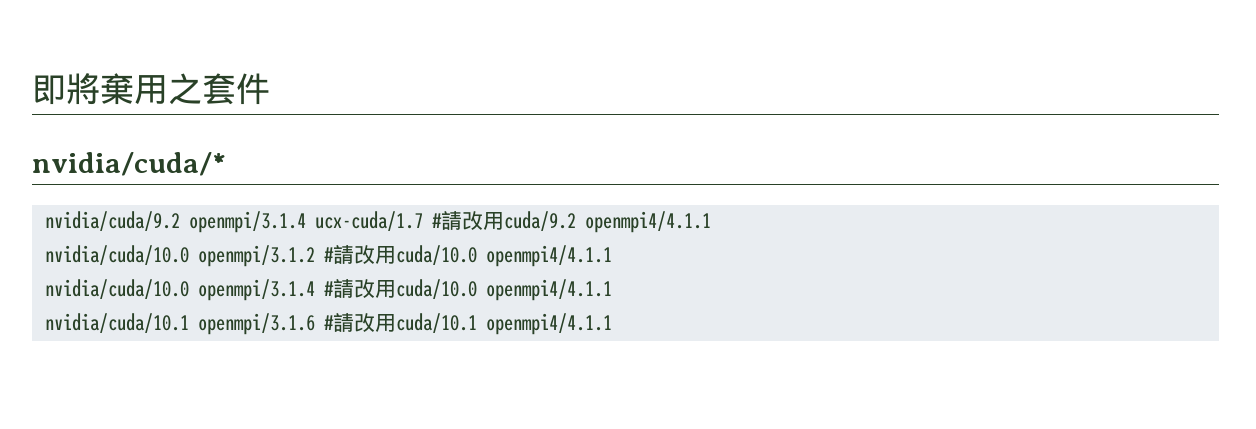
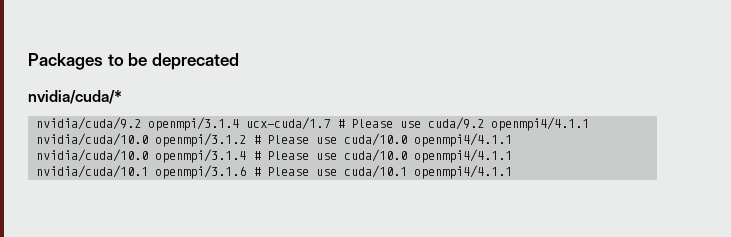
- 即將棄用之套件
+ Packages to be deprecated
- nvidia/cuda/9.2 openmpi/3.1.4 ucx-cuda/1.7 #請改用cuda/9.2 openmpi4/4.1.1
+ nvidia/cuda/9.2 openmpi/3.1.4 ucx-cuda/1.7 # Please use cuda/9.2 openmpi4/4.1.1
- nvidia/cuda/10.0 openmpi/3.1.2 #請改用cuda/10.0 openmpi4/4.1.1
+ nvidia/cuda/10.0 openmpi/3.1.2 # Please use cuda/10.0 openmpi4/4.1.1
- nvidia/cuda/10.0 openmpi/3.1.4 #請改用cuda/10.0 openmpi4/4.1.1
+ nvidia/cuda/10.0 openmpi/3.1.4 # Please use cuda/10.0 openmpi4/4.1.1
- nvidia/cuda/10.1 openmpi/3.1.6 #請改用cuda/10.1 openmpi4/4.1.1
+ nvidia/cuda/10.1 openmpi/3.1.6 # Please use cuda/10.1 openmpi4/4.1.1

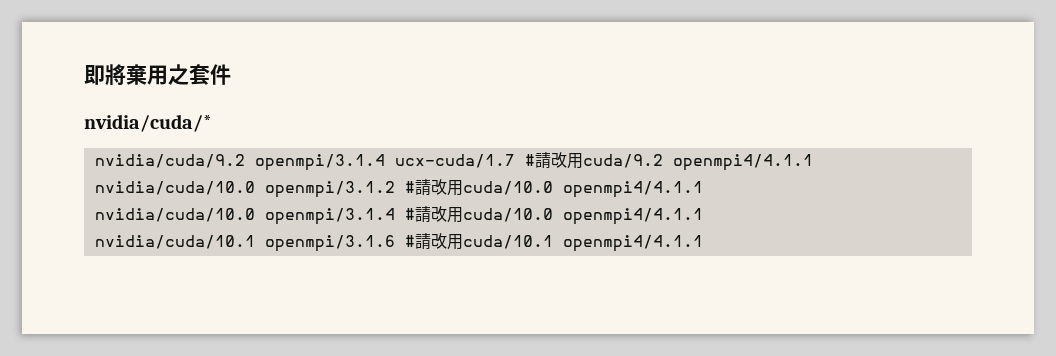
- Packages to be deprecated
+ 即將棄用之套件
- nvidia/cuda/9.2 openmpi/3.1.4 ucx-cuda/1.7 # Please use cuda/9.2 openmpi4/4.1.1
+ nvidia/cuda/9.2 openmpi/3.1.4 ucx-cuda/1.7 #請改用cuda/9.2 openmpi4/4.1.1
- nvidia/cuda/10.0 openmpi/3.1.2 # Please use cuda/10.0 openmpi4/4.1.1
+ nvidia/cuda/10.0 openmpi/3.1.2 #請改用cuda/10.0 openmpi4/4.1.1
- nvidia/cuda/10.0 openmpi/3.1.4 # Please use cuda/10.0 openmpi4/4.1.1
+ nvidia/cuda/10.0 openmpi/3.1.4 #請改用cuda/10.0 openmpi4/4.1.1
- nvidia/cuda/10.1 openmpi/3.1.6 # Please use cuda/10.1 openmpi4/4.1.1
+ nvidia/cuda/10.1 openmpi/3.1.6 #請改用cuda/10.1 openmpi4/4.1.1

